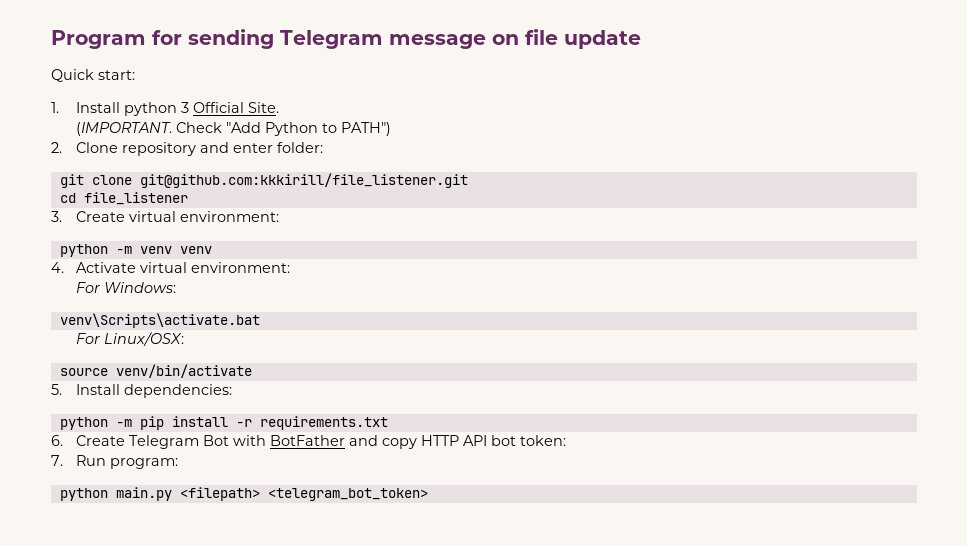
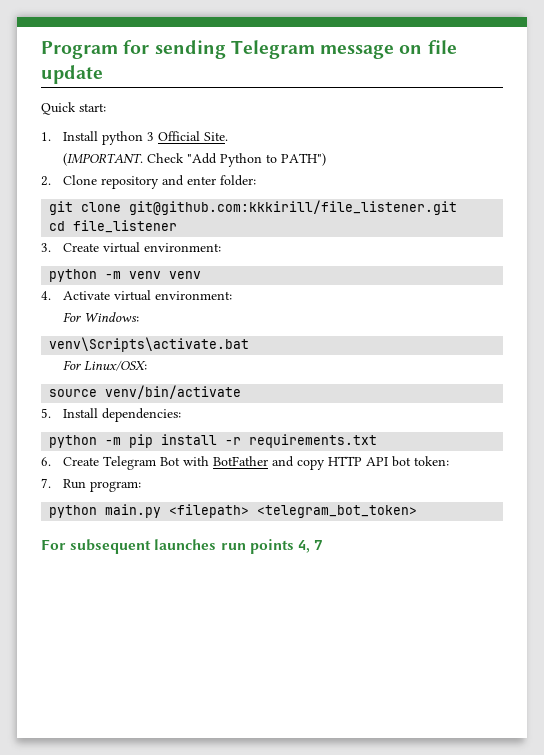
+ For subsequent launches run points 4, 7

